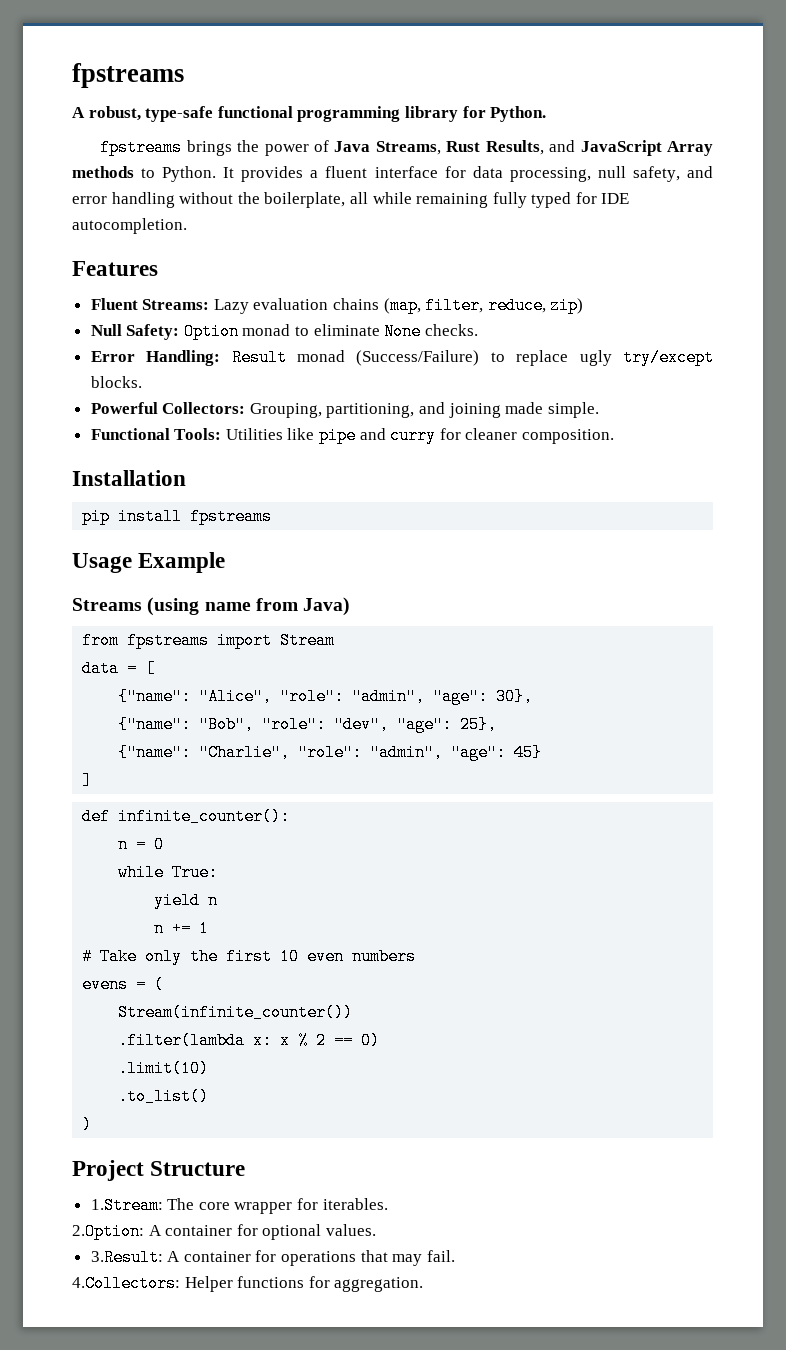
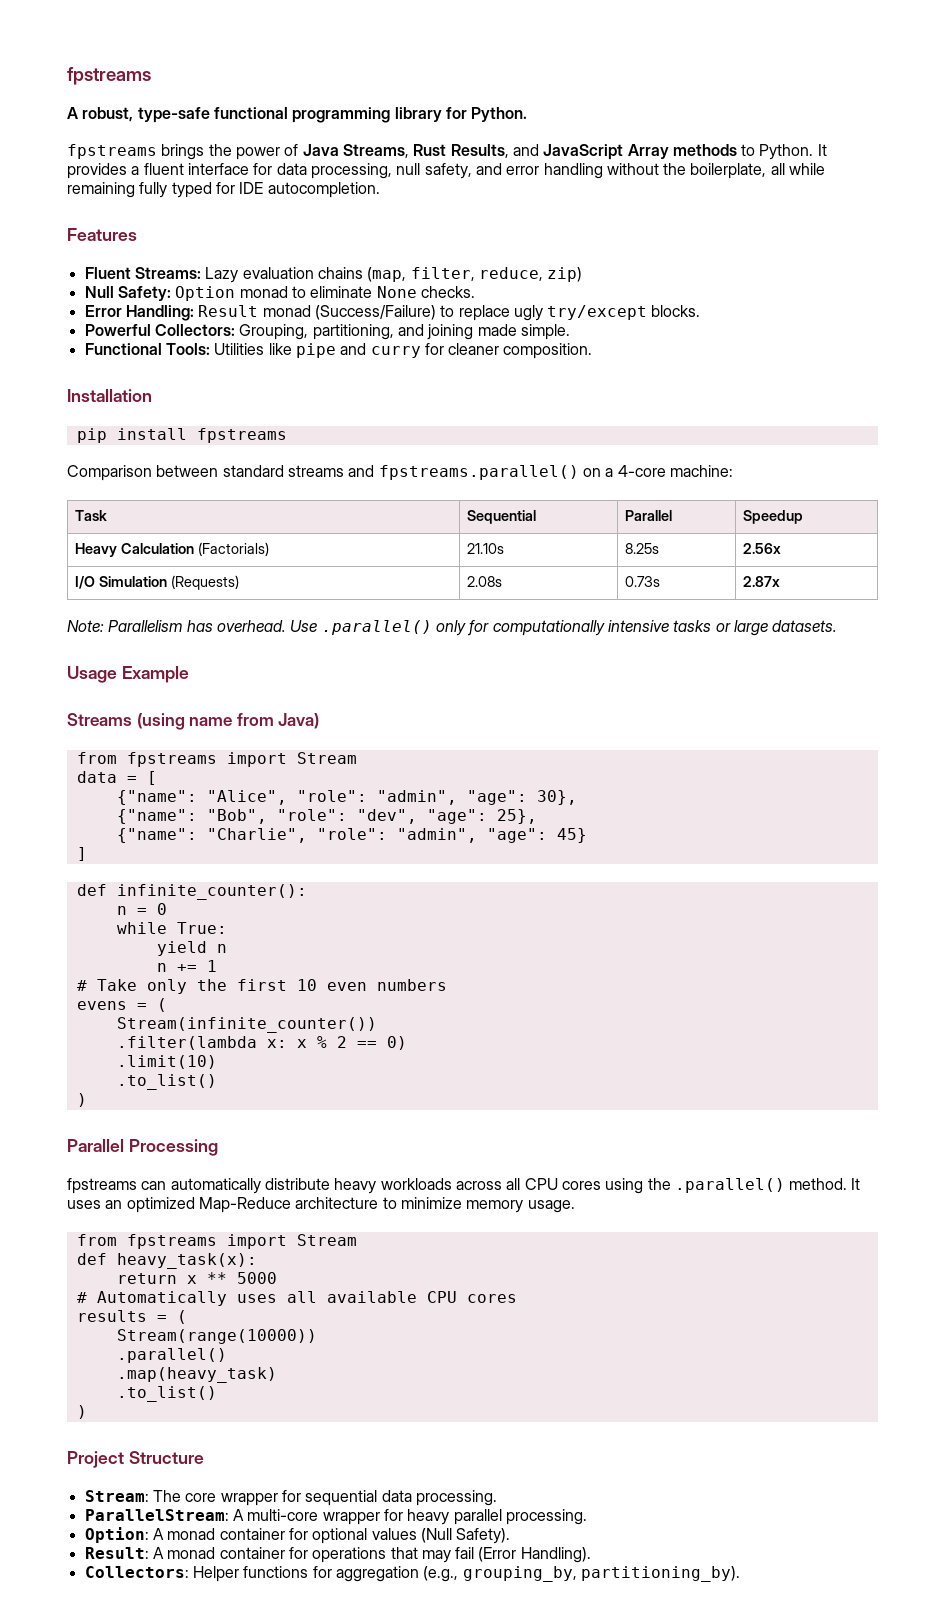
+ Comparison between standard streams and fpstreams.parallel() on a 4-core machine:
+ Task | Sequential | Parallel | Speedup
+ Heavy Calculation (Factorials) | 21.10s | 8.25s | 2.56x
+ I/O Simulation (Requests) | 2.08s | 0.73s | 2.87x
+ Note: Parallelism has overhead. Use .parallel() only for computationally intensive tasks or large datasets.
+ Parallel Processing
+ fpstreams can automatically distribute heavy workloads across all CPU cores using the .parallel() method. It uses an optimized Map-Reduce architecture to minimize memory usage.
+ from fpstreams import Stream
+ def heavy_task(x):
+ return x ** 5000
+ # Automatically uses all available CPU cores
+ results = (
+ Stream(range(10000))
+ .parallel()
+ .map(heavy_task)
+ .to_list()
+ )
- 1.Stream: The core wrapper for iterables.
- 2.Option: A container for optional values.
- 3.Result: A container for operations that may fail.
- 4.Collectors: Helper functions for aggregation.
+ Stream: The core wrapper for sequential data processing.
+ ParallelStream: A multi-core wrapper for heavy parallel processing.
+ Option: A monad container for optional values (Null Safety).
+ Result: A monad container for operations that may fail (Error Handling).
+ Collectors: Helper functions for aggregation (e.g., grouping_by, partitioning_by).

